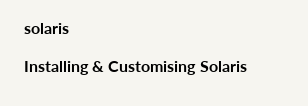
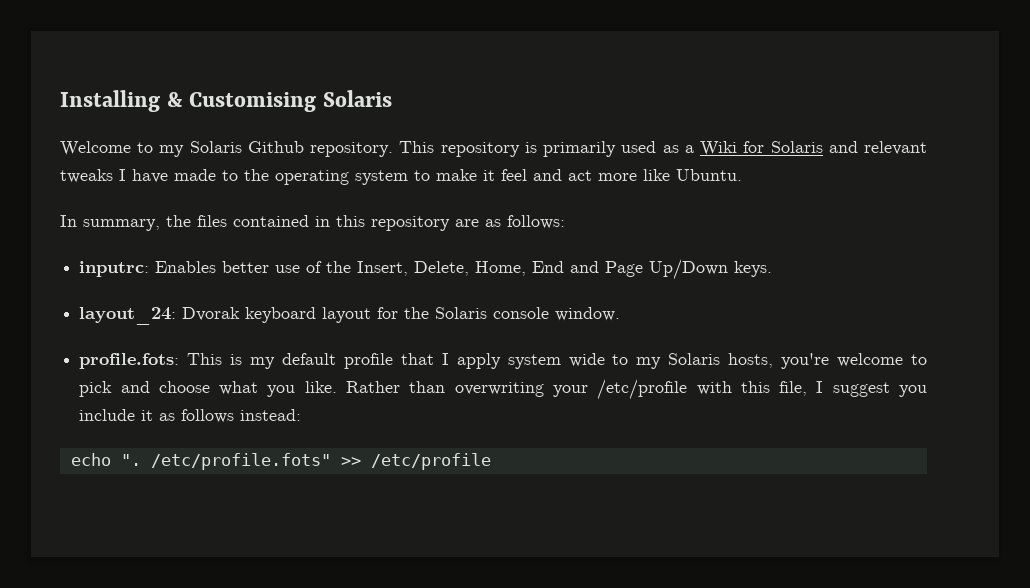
- solaris
+ Welcome to my Solaris Github repository. This repository is primarily used as a Wiki for Solaris and relevant tweaks I have made to the operating system to make it feel and act more like Ubuntu.
+ In summary, the files contained in this repository are as follows:
+ inputrc: Enables better use of the Insert, Delete, Home, End and Page Up/Down keys.
+ layout_24: Dvorak keyboard layout for the Solaris console window.
+ profile.fots: This is my default profile that I apply system wide to my Solaris hosts, you're welcome to pick and choose what you like. Rather than overwriting your /etc/profile with this file, I suggest you include it as follows instead:
+ echo ". /etc/profile.fots" >> /etc/profile

